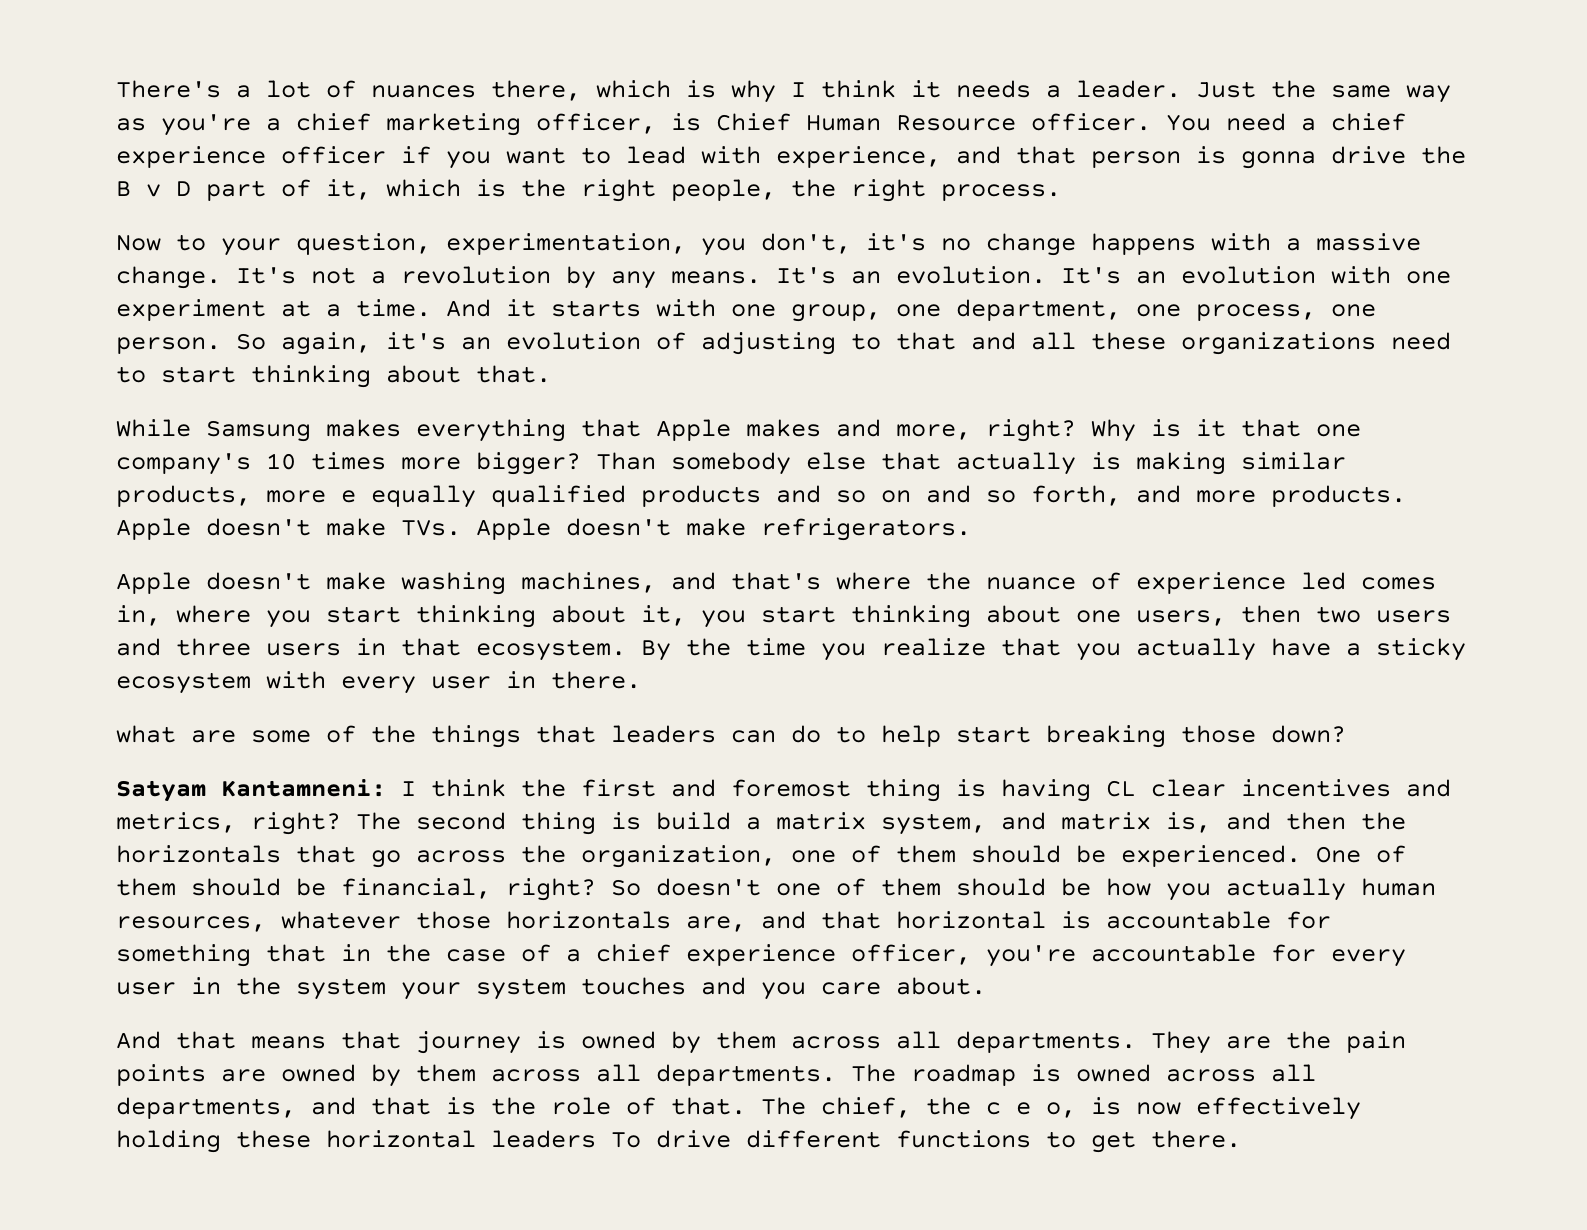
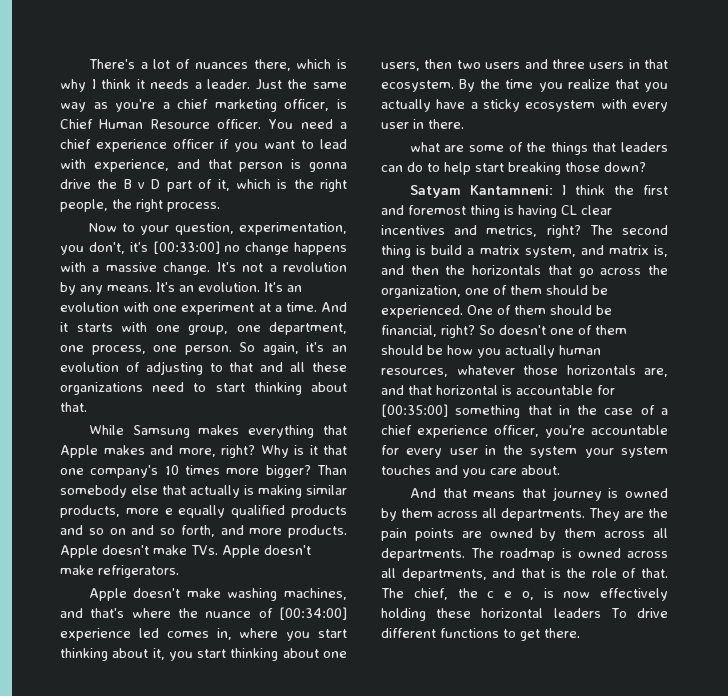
- Now to your question, experimentation, you don't, it's no change happens with a massive change.
+ Now to your question, experimentation, you don't, it's [00:33:00] no change happens with a massive change.
- Apple doesn't make washing machines, and that's where the nuance of experience led comes in, where you start thinking about it, you start thinking about one users, then two users and three users in that ecosystem.
+ Apple doesn't make washing machines, and that's where the nuance of [00:34:00] experience led comes in, where you start thinking about it, you start thinking about one users, then two users and three users in that ecosystem.
- So doesn't one of them should be how you actually human resources, whatever those horizontals are, and that horizontal is accountable for something that in the case of a chief experience officer, you're accountable for every user in the system your system touches and you care about.
+ So doesn't one of them should be how you actually human resources, whatever those horizontals are, and that horizontal is accountable for [00:35:00] something that in the case of a chief experience officer, you're accountable for every user in the system your system touches and you care about.

